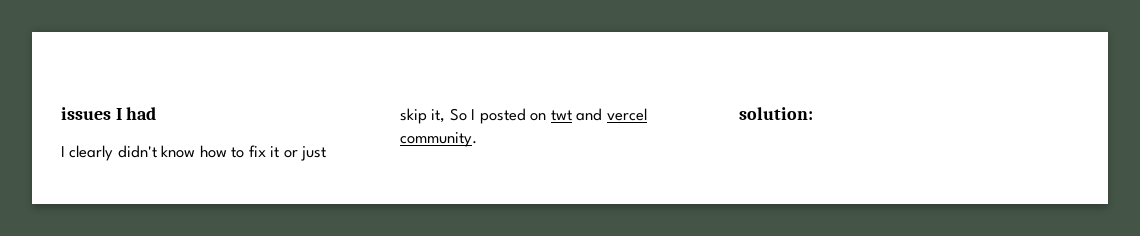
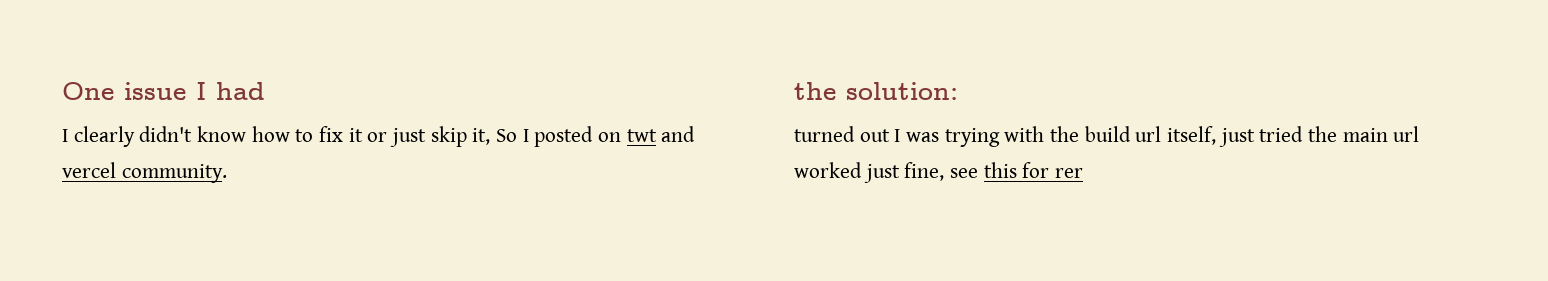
- issues I had
+ One issue I had
- solution:
+ the solution:
+ turned out I was trying with the build url itself, just tried the main url worked just fine, see this for rer

